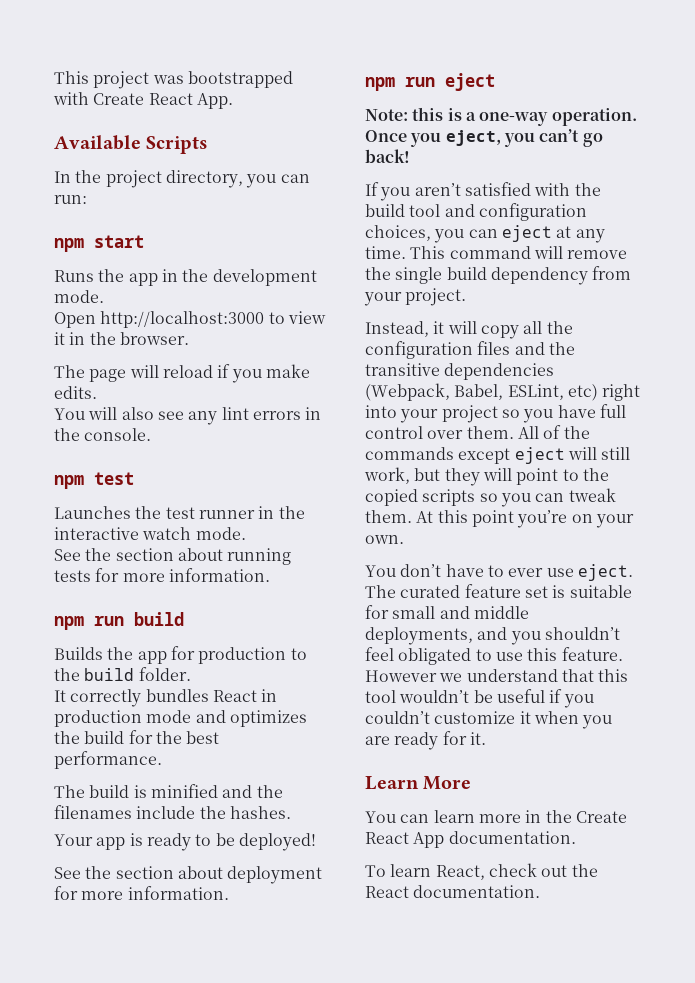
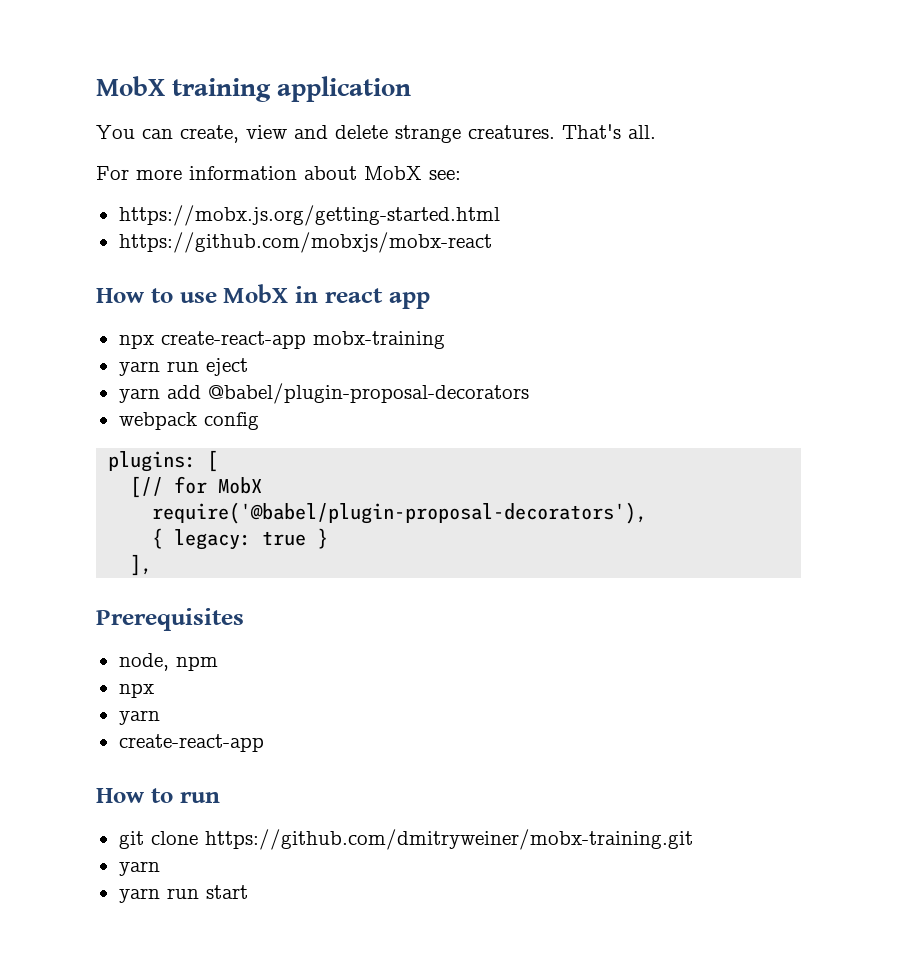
- This project was bootstrapped with Create React App.
- Available Scripts
- In the project directory, you can run:
- npm start
- Runs the app in the development mode.
- Open http://localhost:3000 to view it in the browser.
- The page will reload if you make edits.
- You will also see any lint errors in the console.
- npm test
- Launches the test runner in the interactive watch mode.
- See the section about running tests for more information.
- npm run build
- Builds the app for production to the build folder.
- It correctly bundles React in production mode and optimizes the build for the best performance.
- The build is minified and the filenames include the hashes.
- Your app is ready to be deployed!
- See the section about deployment for more information.
- npm run eject
- Note: this is a one-way operation. Once you eject, you can’t go back!
- If you aren’t satisfied with the build tool and configuration choices, you can eject at any time. This command will remove the single build dependency from your project.
- Instead, it will copy all the configuration files and the transitive dependencies (Webpack, Babel, ESLint, etc) right into your project so you have full control over them. All of the commands except eject will still work, but they will point to the copied scripts so you can tweak them. At this point you’re on your own.
- You don’t have to ever use eject. The curated feature set is suitable for small and middle deployments, and you shouldn’t feel obligated to use this feature. However we understand that this tool wouldn’t be useful if you couldn’t customize it when you are ready for it.
- Learn More
- You can learn more in the Create React App documentation.
- To learn React, check out the React documentation.
+ MobX training application
+ You can create, view and delete strange creatures. That's all.
+ For more information about MobX see:
+ https://mobx.js.org/getting-started.html
+ https://github.com/mobxjs/mobx-react
+ How to use MobX in react app
+ npx create-react-app mobx-training
+ yarn run eject
+ yarn add @babel/plugin-proposal-decorators
+ webpack config
+ plugins: [
+ [// for MobX
+ require('@babel/plugin-proposal-decorators'),
+ { legacy: true }
+ ],
+ Prerequisites
+ node, npm
+ npx
+ yarn
+ create-react-app
+ How to run
+ git clone https://github.com/dmitryweiner/mobx-training.git
+ yarn
+ yarn run start

